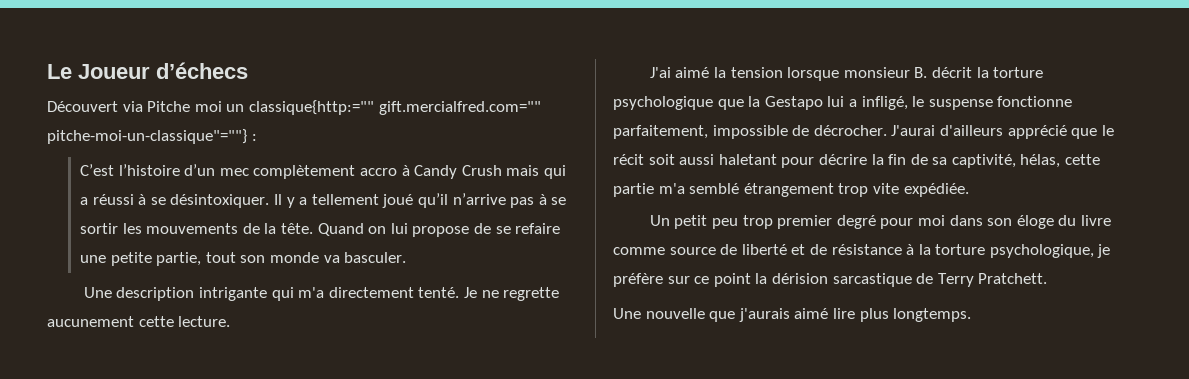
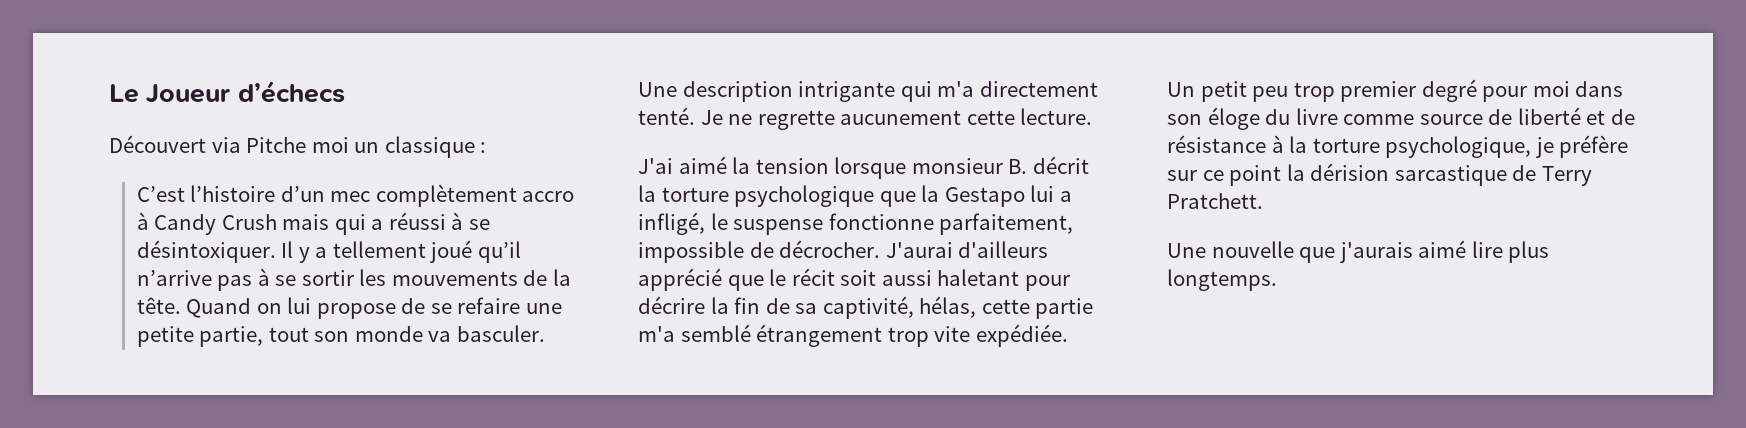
- Découvert via Pitche moi un classique{http:="" gift.mercialfred.com="" pitche-moi-un-classique"=""} :
+ Découvert via Pitche moi un classique :

